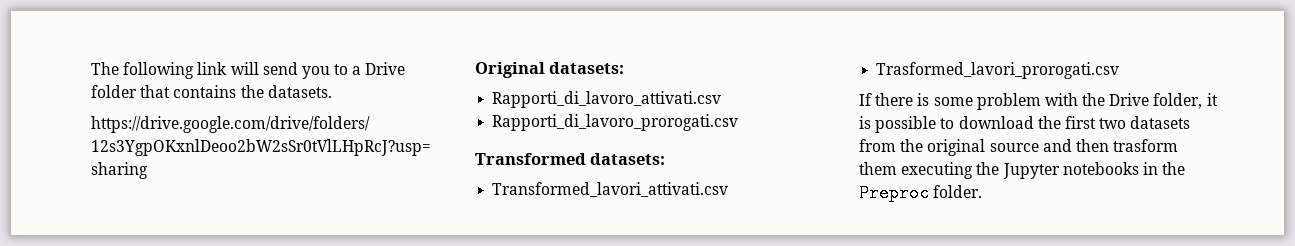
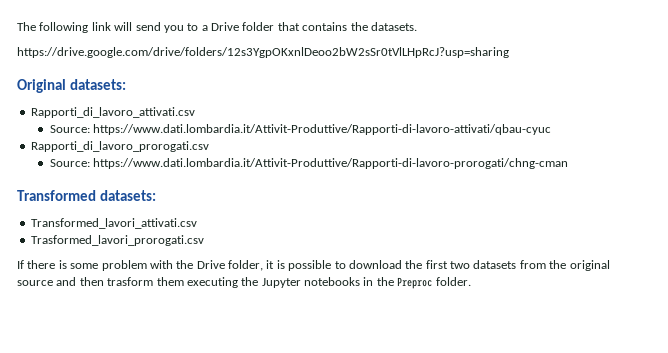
+ Source: https://www.dati.lombardia.it/Attivit-Produttive/Rapporti-di-lavoro-attivati/qbau-cyuc
+ Source: https://www.dati.lombardia.it/Attivit-Produttive/Rapporti-di-lavoro-prorogati/chng-cman

